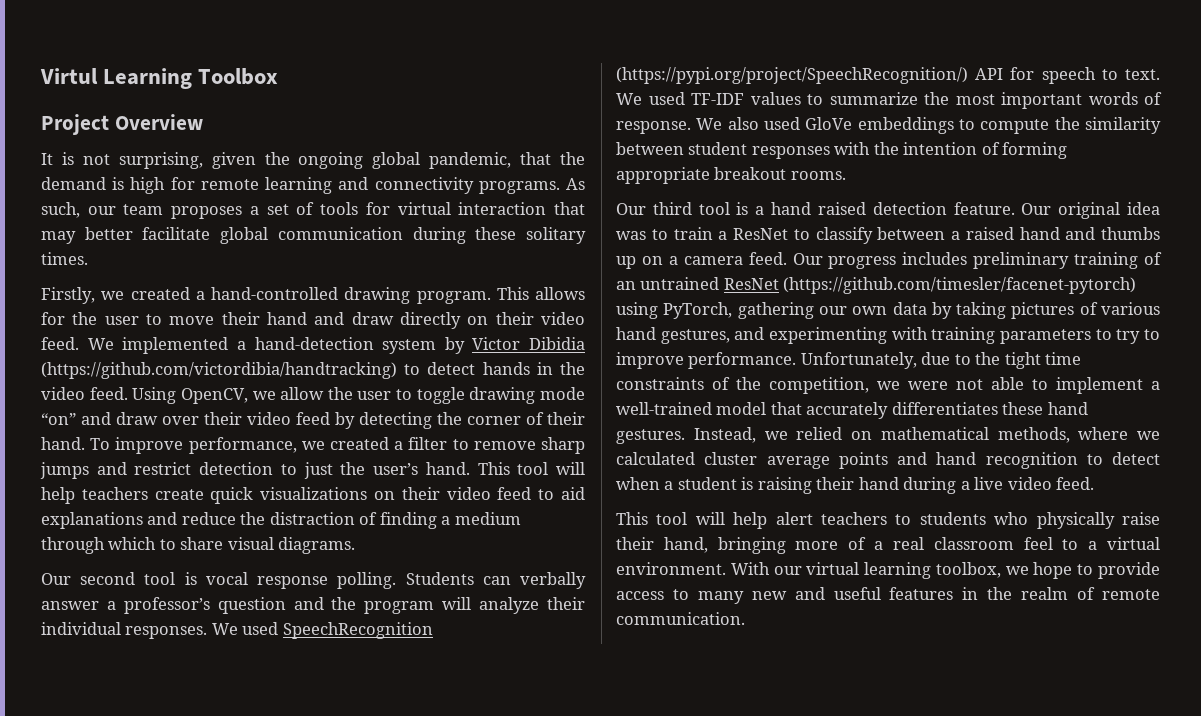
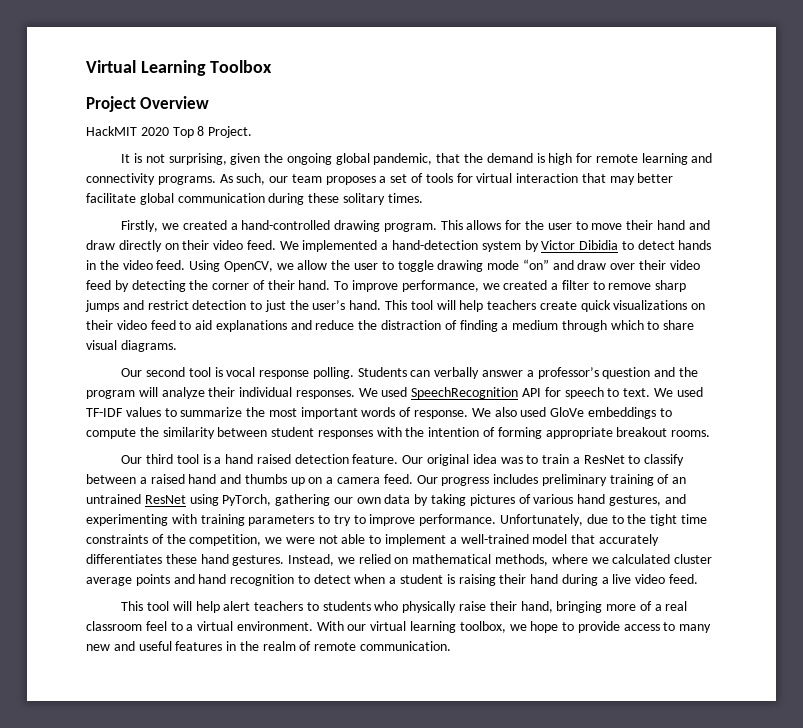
- Virtul Learning Toolbox
+ Virtual Learning Toolbox
+ HackMIT 2020 Top 8 Project.
- We implemented a hand-detection system by Victor Dibidia (https://github.com/victordibia/handtracking) to detect hands in the video feed.
+ We implemented a hand-detection system by Victor Dibidia to detect hands in the video feed.
- We used SpeechRecognition (https://pypi.org/project/SpeechRecognition/) API for speech to text.
+ We used SpeechRecognition API for speech to text.
- Our progress includes preliminary training of an untrained ResNet (https://github.com/timesler/facenet-pytorch) using PyTorch, gathering our own data by taking pictures of various hand gestures, and experimenting with training parameters to try to improve performance.
+ Our progress includes preliminary training of an untrained ResNet using PyTorch, gathering our own data by taking pictures of various hand gestures, and experimenting with training parameters to try to improve performance.

